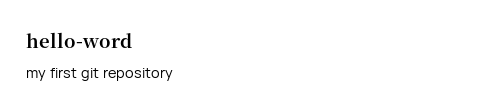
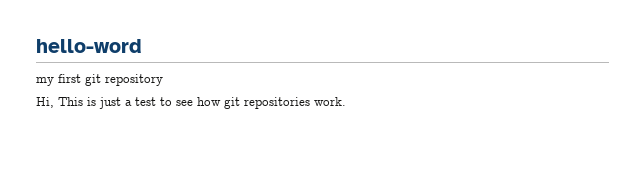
+ Hi, This is just a test to see how git repositories work.

